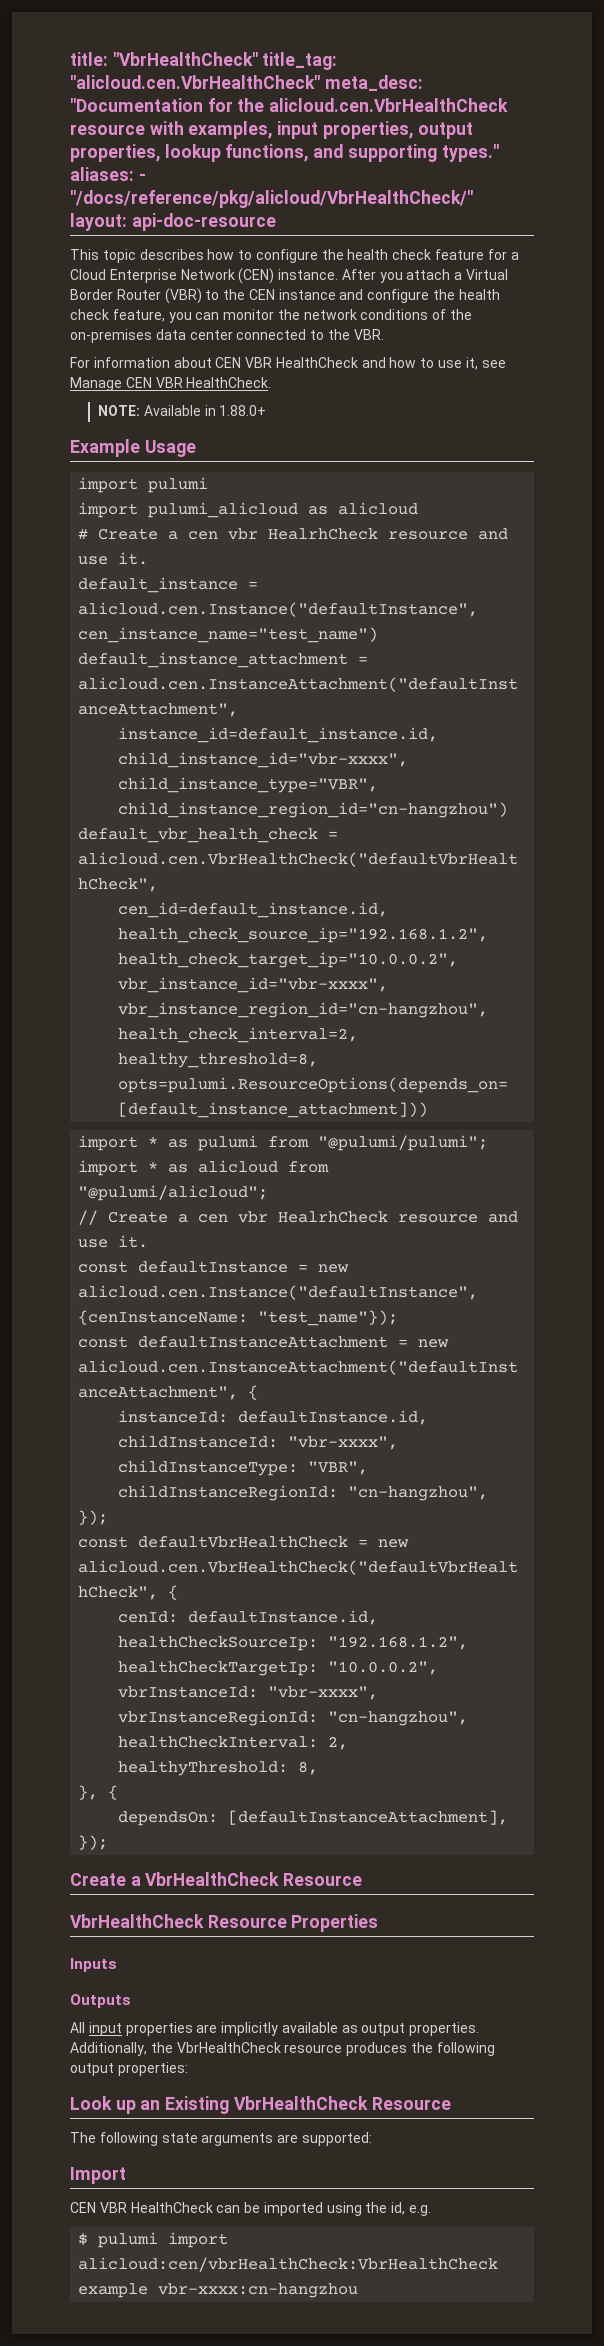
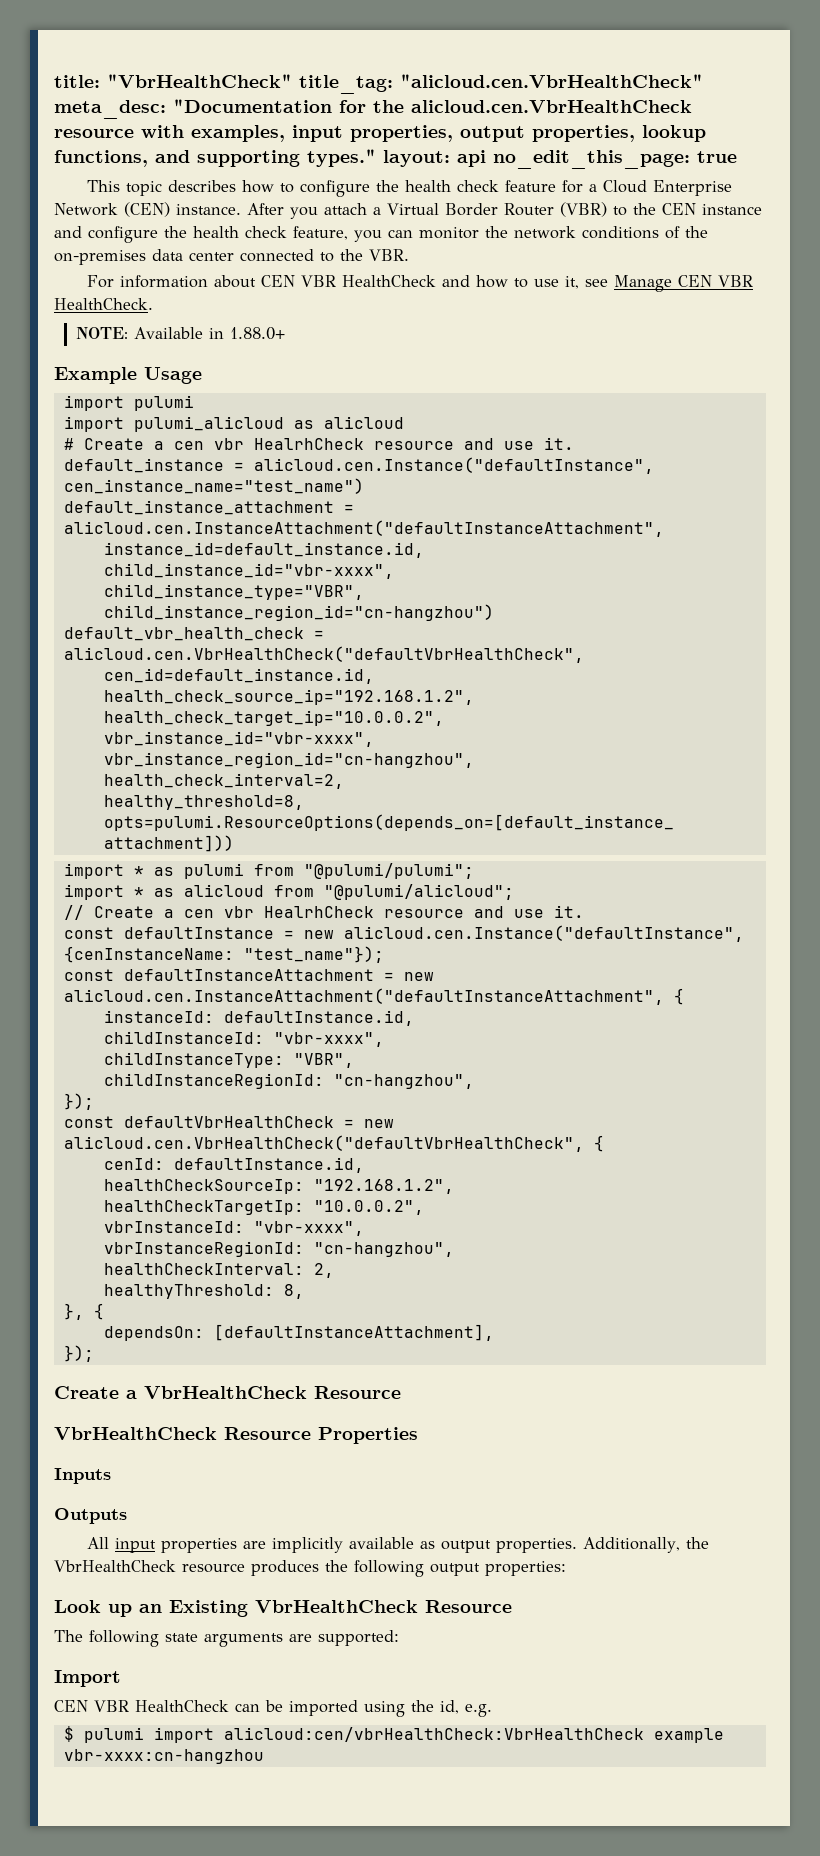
- title: "VbrHealthCheck" title_tag: "alicloud.cen.VbrHealthCheck" meta_desc: "Documentation for the alicloud.cen.VbrHealthCheck resource with examples, input properties, output properties, lookup functions, and supporting types." aliases: - "/docs/reference/pkg/alicloud/VbrHealthCheck/" layout: api-doc-resource
+ title: "VbrHealthCheck" title_tag: "alicloud.cen.VbrHealthCheck" meta_desc: "Documentation for the alicloud.cen.VbrHealthCheck resource with examples, input properties, output properties, lookup functions, and supporting types." layout: api no_edit_this_page: true

